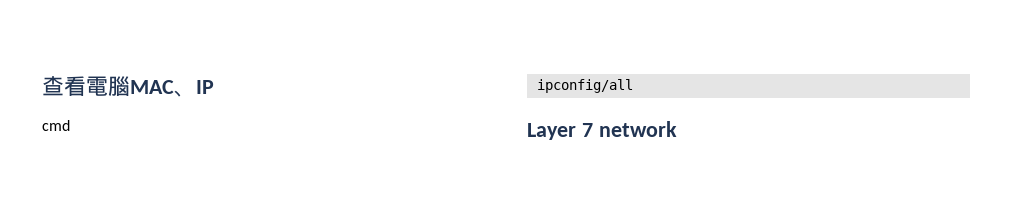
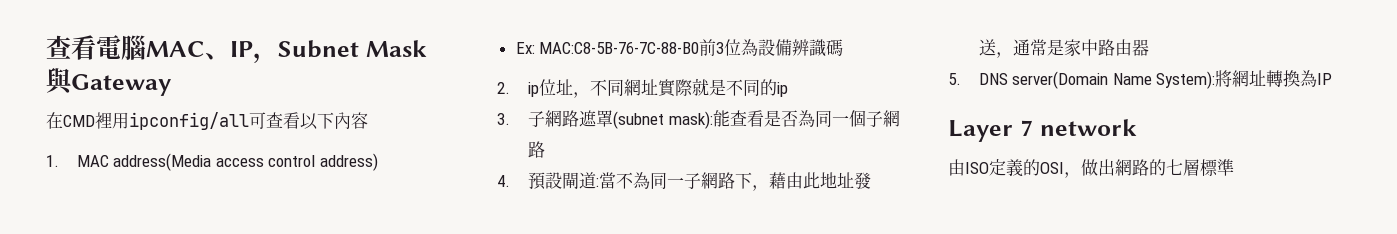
- 查看電腦MAC、IP
- cmd
- ipconfig/all
+ 查看電腦MAC、IP，Subnet Mask與Gateway
+ 在CMD裡用ipconfig/all可查看以下內容
+ 1. MAC address(Media access control address)
+ Ex: MAC:C8-5B-76-7C-88-B0前3位為設備辨識碼
+ 2. ip位址，不同網址實際就是不同的ip
+ 3.子網路遮罩(subnet mask):能查看是否為同一個子網路
+ 4.預設閘道:當不為同一子網路下，藉由此地址發送，通常是家中路由器
+ 5. DNS server(Domain Name System):將網址轉換為IP
  Layer 7 network
+ 由ISO定義的OSI，做出網路的七層標準

